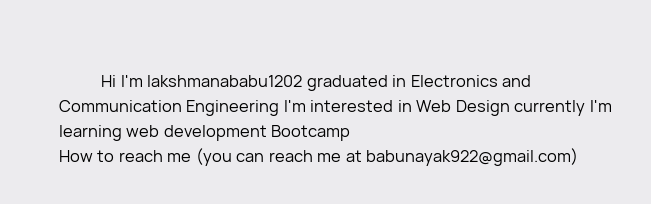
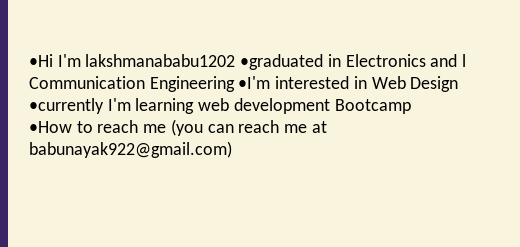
- Hi I'm lakshmanababu1202 graduated in Electronics and Communication Engineering I'm interested in Web Design currently I'm learning web development Bootcamp
+ •Hi I'm lakshmanababu1202 •graduated in Electronics and l Communication Engineering •I'm interested in Web Design •currently I'm learning web development Bootcamp
- How to reach me (you can reach me at babunayak922@gmail.com)
+ •How to reach me (you can reach me at babunayak922@gmail.com)

